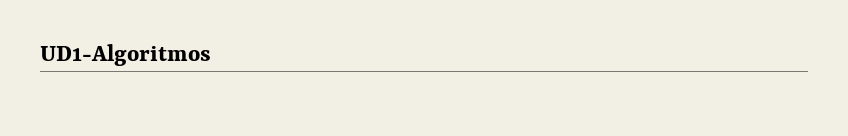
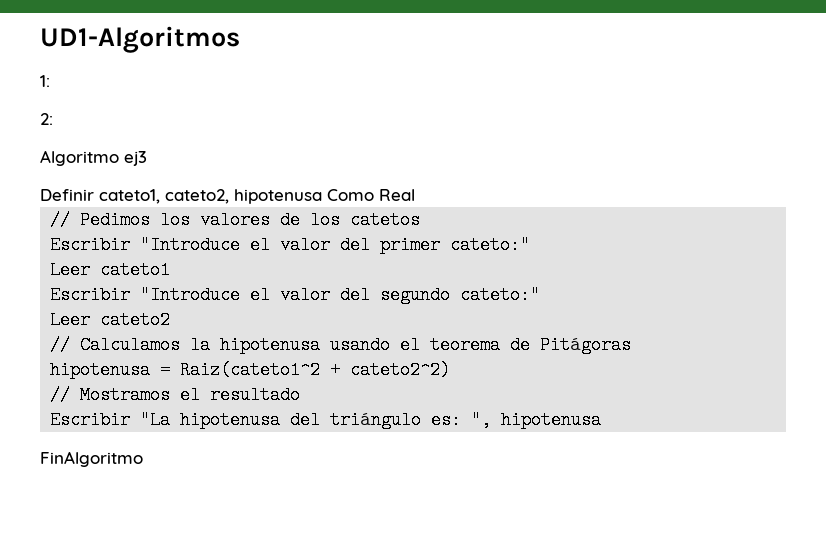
+ 1:
+ 2:
+ Algoritmo ej3
+ Definir cateto1, cateto2, hipotenusa Como Real
+ // Pedimos los valores de los catetos
+ Escribir "Introduce el valor del primer cateto:"
+ Leer cateto1
+ Escribir "Introduce el valor del segundo cateto:"
+ Leer cateto2
+ // Calculamos la hipotenusa usando el teorema de Pitágoras
+ hipotenusa = Raiz(cateto1^2 + cateto2^2)
+ // Mostramos el resultado
+ Escribir "La hipotenusa del triángulo es: ", hipotenusa
+ FinAlgoritmo

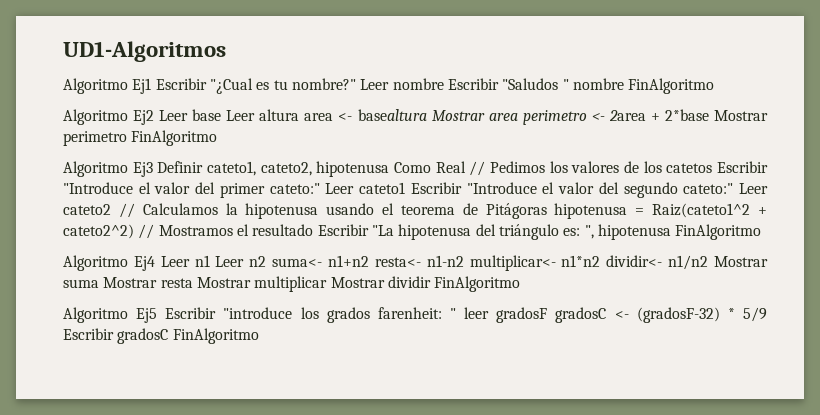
- 1:
- 2:
- Algoritmo ej3
- Definir cateto1, cateto2, hipotenusa Como Real
- // Pedimos los valores de los catetos
- Escribir "Introduce el valor del primer cateto:"
- Leer cateto1
- Escribir "Introduce el valor del segundo cateto:"
- Leer cateto2
- // Calculamos la hipotenusa usando el teorema de Pitágoras
- hipotenusa = Raiz(cateto1^2 + cateto2^2)
- // Mostramos el resultado
- Escribir "La hipotenusa del triángulo es: ", hipotenusa
- FinAlgoritmo
+ Algoritmo Ej1 Escribir "¿Cual es tu nombre?" Leer nombre Escribir "Saludos " nombre FinAlgoritmo
+ Algoritmo Ej2 Leer base Leer altura area <- basealtura Mostrar area perimetro <- 2area + 2*base Mostrar perimetro FinAlgoritmo
+ Algoritmo Ej3 Definir cateto1, cateto2, hipotenusa Como Real // Pedimos los valores de los catetos Escribir "Introduce el valor del primer cateto:" Leer cateto1 Escribir "Introduce el valor del segundo cateto:" Leer cateto2 // Calculamos la hipotenusa usando el teorema de Pitágoras hipotenusa = Raiz(cateto1^2 + cateto2^2) // Mostramos el resultado Escribir "La hipotenusa del triángulo es: ", hipotenusa FinAlgoritmo
+ Algoritmo Ej4 Leer n1 Leer n2 suma<- n1+n2 resta<- n1-n2 multiplicar<- n1*n2 dividir<- n1/n2 Mostrar suma Mostrar resta Mostrar multiplicar Mostrar dividir FinAlgoritmo
+ Algoritmo Ej5 Escribir "introduce los grados farenheit: " leer gradosF gradosC <- (gradosF-32) * 5/9 Escribir gradosC FinAlgoritmo

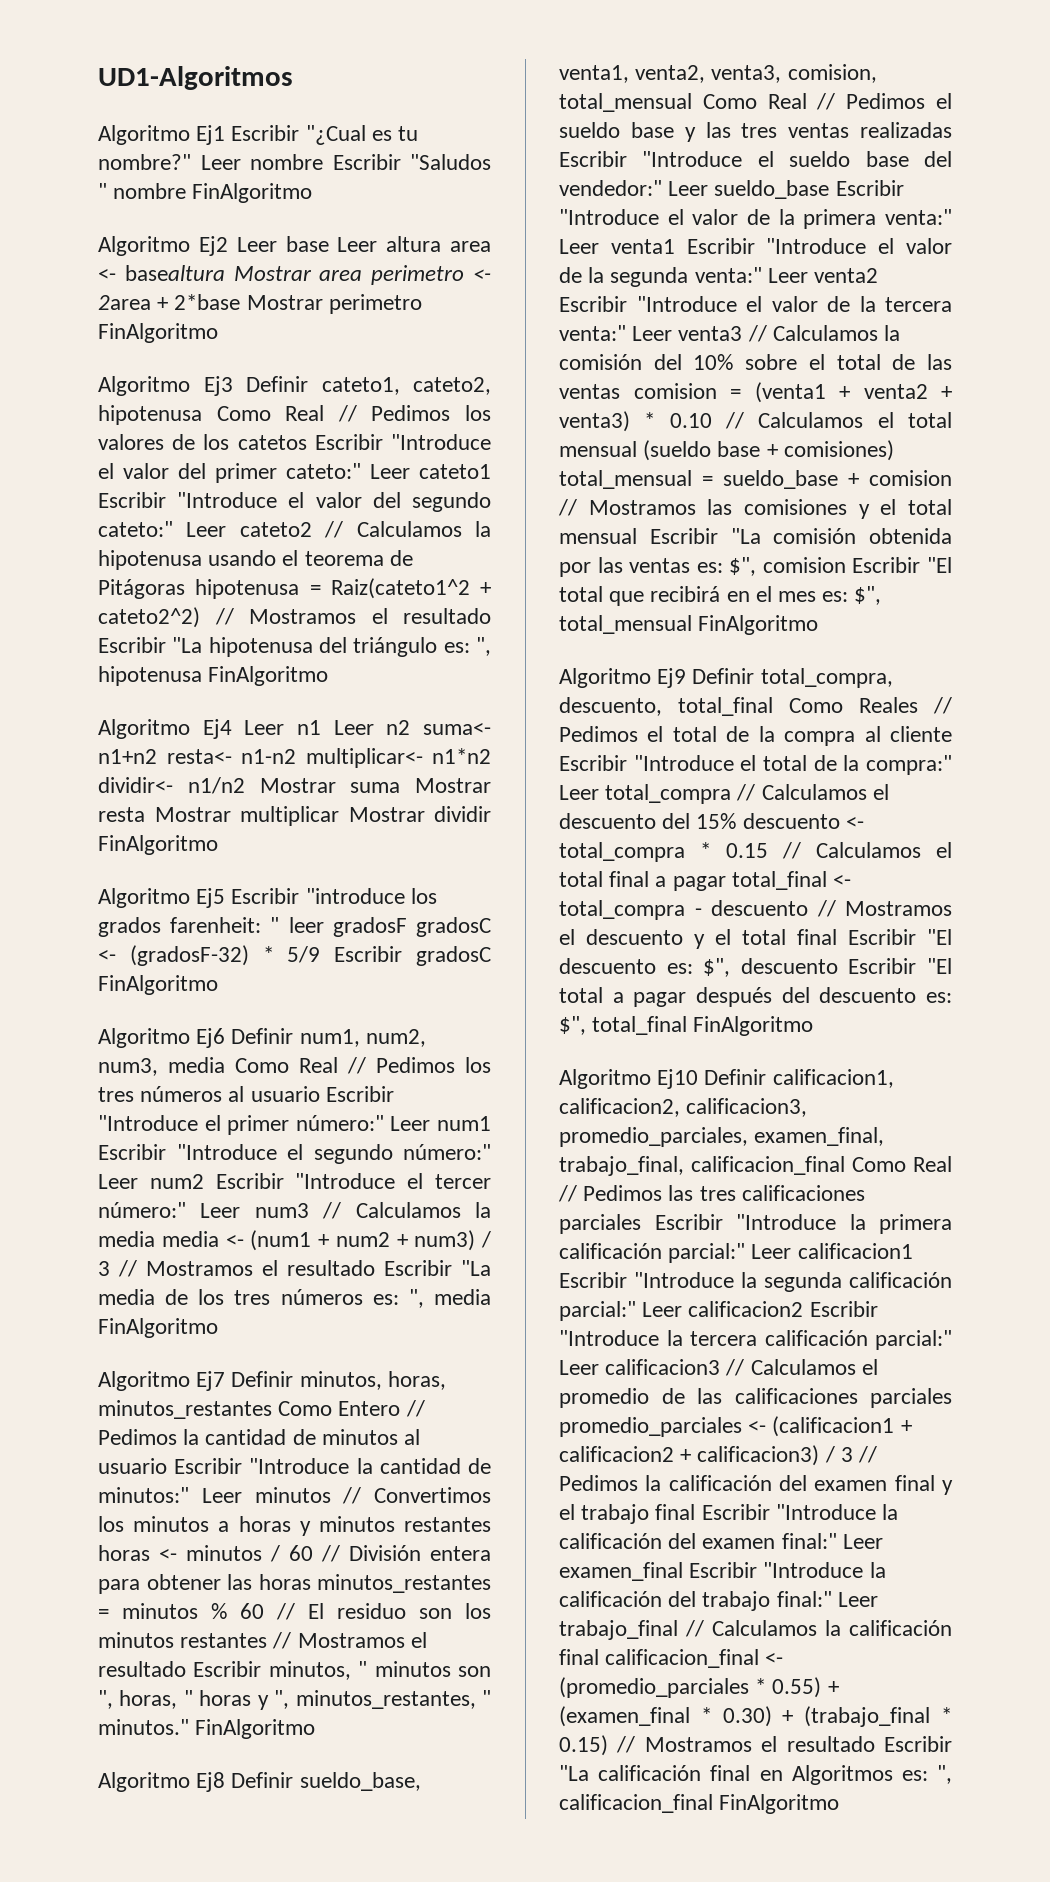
+ Algoritmo Ej6 Definir num1, num2, num3, media Como Real // Pedimos los tres números al usuario Escribir "Introduce el primer número:" Leer num1 Escribir "Introduce el segundo número:" Leer num2 Escribir "Introduce el tercer número:" Leer num3 // Calculamos la media media <- (num1 + num2 + num3) / 3 // Mostramos el resultado Escribir "La media de los tres números es: ", media FinAlgoritmo
+ Algoritmo Ej7 Definir minutos, horas, minutos_restantes Como Entero // Pedimos la cantidad de minutos al usuario Escribir "Introduce la cantidad de minutos:" Leer minutos // Convertimos los minutos a horas y minutos restantes horas <- minutos / 60 // División entera para obtener las horas minutos_restantes = minutos % 60 // El residuo son los minutos restantes // Mostramos el resultado Escribir minutos, " minutos son ", horas, " horas y ", minutos_restantes, " minutos." FinAlgoritmo
+ Algoritmo Ej8 Definir sueldo_base, venta1, venta2, venta3, comision, total_mensual Como Real // Pedimos el sueldo base y las tres ventas realizadas Escribir "Introduce el sueldo base del vendedor:" Leer sueldo_base Escribir "Introduce el valor de la primera venta:" Leer venta1 Escribir "Introduce el valor de la segunda venta:" Leer venta2 Escribir "Introduce el valor de la tercera venta:" Leer venta3 // Calculamos la comisión del 10% sobre el total de las ventas comision = (venta1 + venta2 + venta3) * 0.10 // Calculamos el total mensual (sueldo base + comisiones) total_mensual = sueldo_base + comision // Mostramos las comisiones y el total mensual Escribir "La comisión obtenida por las ventas es: $", comision Escribir "El total que recibirá en el mes es: $", total_mensual FinAlgoritmo
+ Algoritmo Ej9 Definir total_compra, descuento, total_final Como Reales // Pedimos el total de la compra al cliente Escribir "Introduce el total de la compra:" Leer total_compra // Calculamos el descuento del 15% descuento <- total_compra * 0.15 // Calculamos el total final a pagar total_final <- total_compra - descuento // Mostramos el descuento y el total final Escribir "El descuento es: $", descuento Escribir "El total a pagar después del descuento es: $", total_final FinAlgoritmo
+ Algoritmo Ej10 Definir calificacion1, calificacion2, calificacion3, promedio_parciales, examen_final, trabajo_final, calificacion_final Como Real // Pedimos las tres calificaciones parciales Escribir "Introduce la primera calificación parcial:" Leer calificacion1 Escribir "Introduce la segunda calificación parcial:" Leer calificacion2 Escribir "Introduce la tercera calificación parcial:" Leer calificacion3 // Calculamos el promedio de las calificaciones parciales promedio_parciales <- (calificacion1 + calificacion2 + calificacion3) / 3 // Pedimos la calificación del examen final y el trabajo final Escribir "Introduce la calificación del examen final:" Leer examen_final Escribir "Introduce la calificación del trabajo final:" Leer trabajo_final // Calculamos la calificación final calificacion_final <- (promedio_parciales * 0.55) + (examen_final * 0.30) + (trabajo_final * 0.15) // Mostramos el resultado Escribir "La calificación final en Algoritmos es: ", calificacion_final FinAlgoritmo

